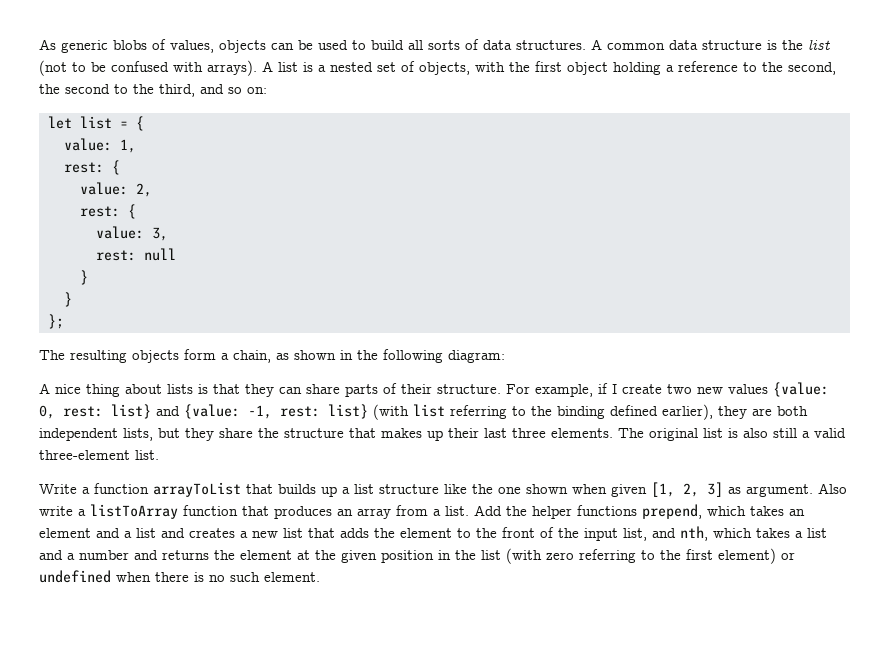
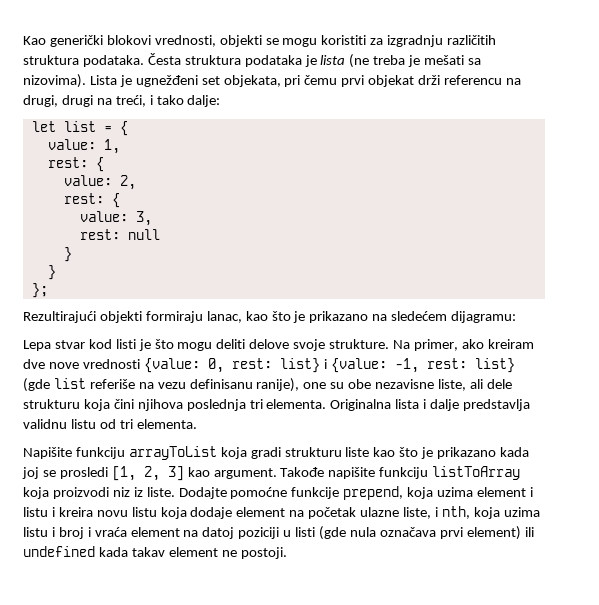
- As generic blobs of values, objects can be used to build all sorts of data structures. A common data structure is the list (not to be confused with arrays). A list is a nested set of objects, with the first object holding a reference to the second, the second to the third, and so on:
+ Kao generički blokovi vrednosti, objekti se mogu koristiti za izgradnju različitih struktura podataka. Česta struktura podataka je lista (ne treba je mešati sa nizovima). Lista je ugnežđeni set objekata, pri čemu prvi objekat drži referencu na drugi, drugi na treći, i tako dalje:
- The resulting objects form a chain, as shown in the following diagram:
- A nice thing about lists is that they can share parts of their structure. For example, if I create two new values {value: 0, rest: list} and {value: -1, rest: list} (with list referring to the binding defined earlier), they are both independent lists, but they share the structure that makes up their last three elements. The original list is also still a valid three-element list.
- Write a function arrayToList that builds up a list structure like the one shown when given [1, 2, 3] as argument. Also write a listToArray function that produces an array from a list. Add the helper functions prepend, which takes an element and a list and creates a new list that adds the element to the front of the input list, and nth, which takes a list and a number and returns the element at the given position in the list (with zero referring to the first element) or undefined when there is no such element.
+ Rezultirajući objekti formiraju lanac, kao što je prikazano na sledećem dijagramu:
+ Lepa stvar kod listi je što mogu deliti delove svoje strukture. Na primer, ako kreiram dve nove vrednosti {value: 0, rest: list} i {value: -1, rest: list} (gde list referiše na vezu definisanu ranije), one su obe nezavisne liste, ali dele strukturu koja čini njihova poslednja tri elementa. Originalna lista i dalje predstavlja validnu listu od tri elementa.
+ Napišite funkciju arrayToList koja gradi strukturu liste kao što je prikazano kada joj se prosledi [1, 2, 3] kao argument. Takođe napišite funkciju listToArray koja proizvodi niz iz liste. Dodajte pomoćne funkcije prepend, koja uzima element i listu i kreira novu listu koja dodaje element na početak ulazne liste, i nth, koja uzima listu i broj i vraća element na datoj poziciji u listi (gde nula označava prvi element) ili undefined kada takav element ne postoji.

